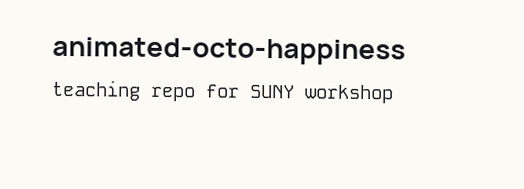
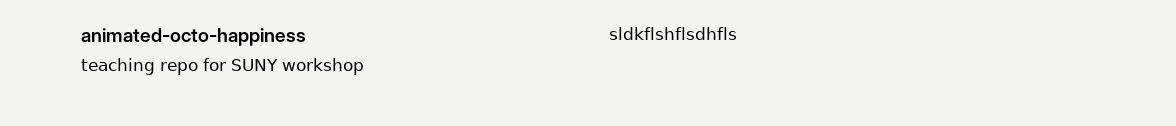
+ sldkflshflsdhfls

